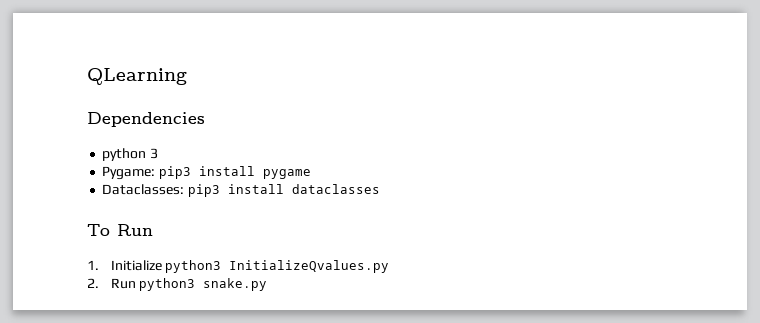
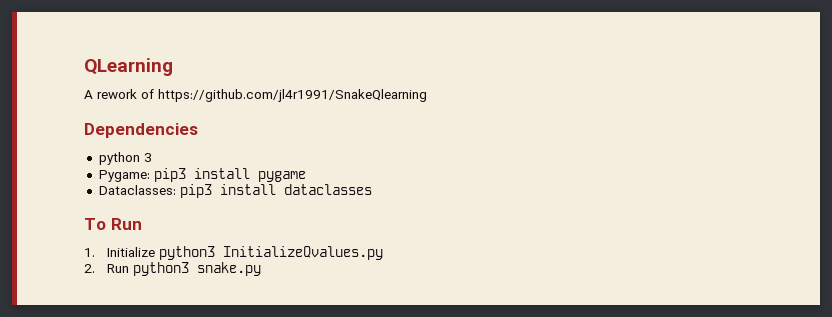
+ A rework of https://github.com/jl4r1991/SnakeQlearning

